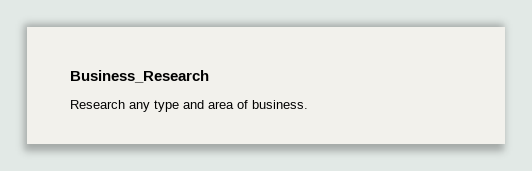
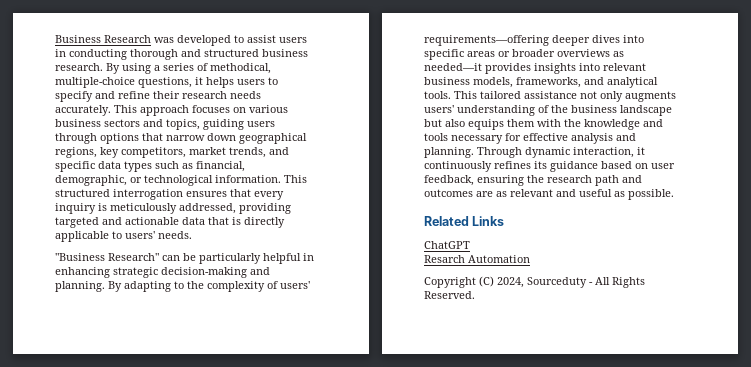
- Business_Research
- Research any type and area of business.
+ Business Research was developed to assist users in conducting thorough and structured business research. By using a series of methodical, multiple-choice questions, it helps users to specify and refine their research needs accurately. This approach focuses on various business sectors and topics, guiding users through options that narrow down geographical regions, key competitors, market trends, and specific data types such as financial, demographic, or technological information. This structured interrogation ensures that every inquiry is meticulously addressed, providing targeted and actionable data that is directly applicable to users' needs.
+ "Business Research" can be particularly helpful in enhancing strategic decision-making and planning. By adapting to the complexity of users' requirements—offering deeper dives into specific areas or broader overviews as needed—it provides insights into relevant business models, frameworks, and analytical tools. This tailored assistance not only augments users' understanding of the business landscape but also equips them with the knowledge and tools necessary for effective analysis and planning. Through dynamic interaction, it continuously refines its guidance based on user feedback, ensuring the research path and outcomes are as relevant and useful as possible.
+ Related Links
+ ChatGPT
+ Resarch Automation
+ Copyright (C) 2024, Sourceduty - All Rights Reserved.

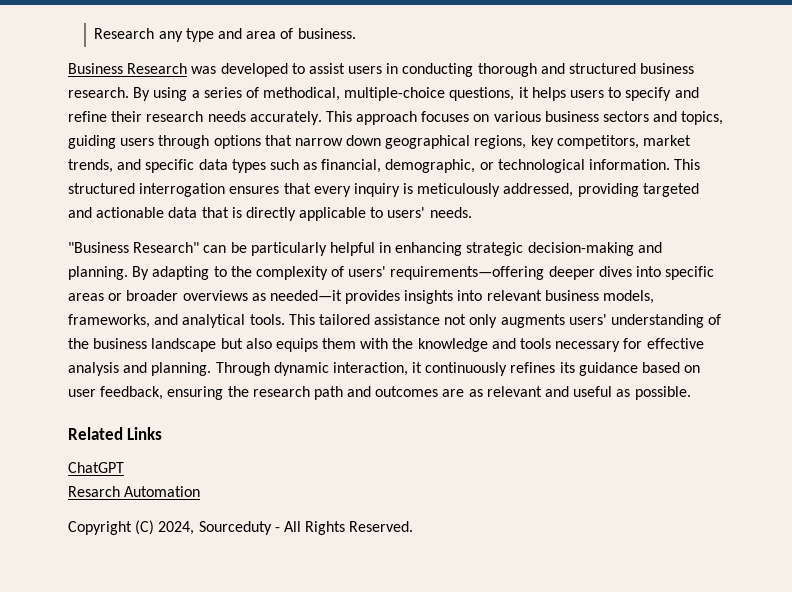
+ Research any type and area of business.

